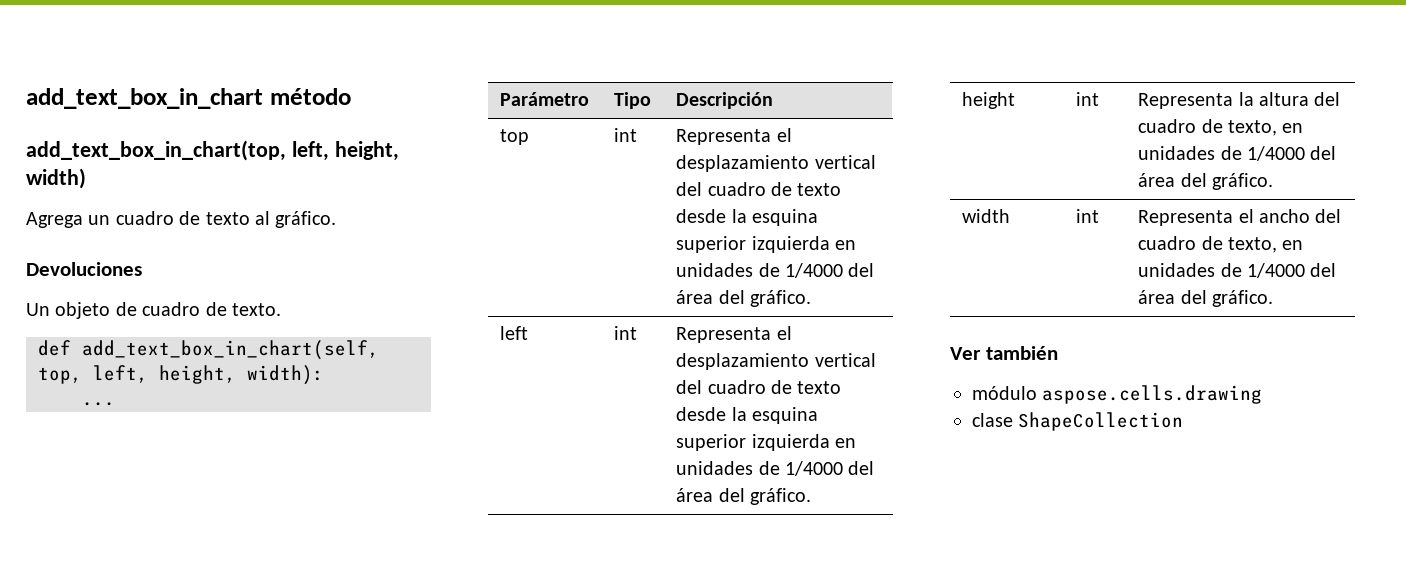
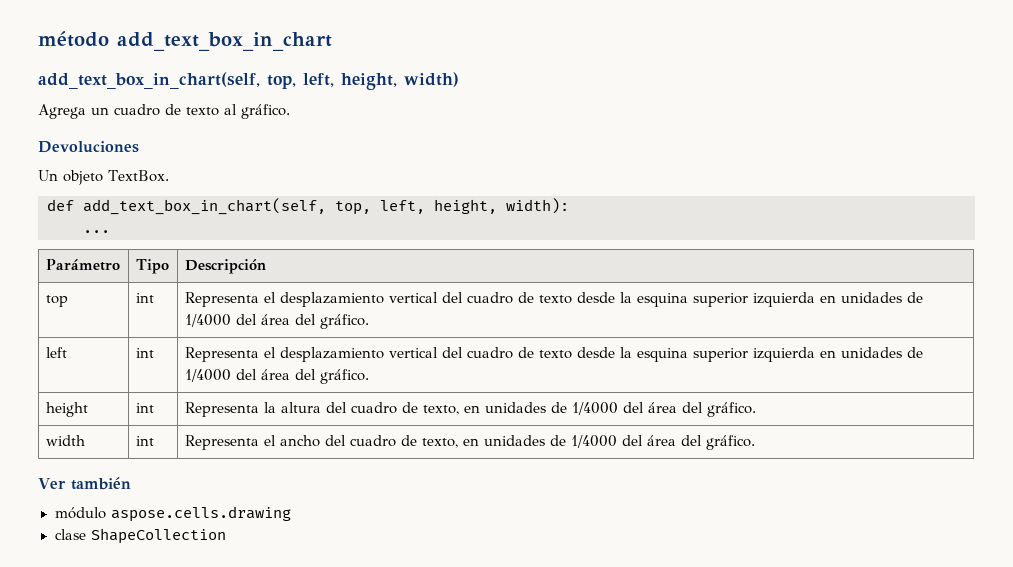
- add_text_box_in_chart método
- add_text_box_in_chart(top, left, height, width)
+ método add_text_box_in_chart
+ add_text_box_in_chart(self, top, left, height, width)
- Un objeto de cuadro de texto.
+ Un objeto TextBox.

